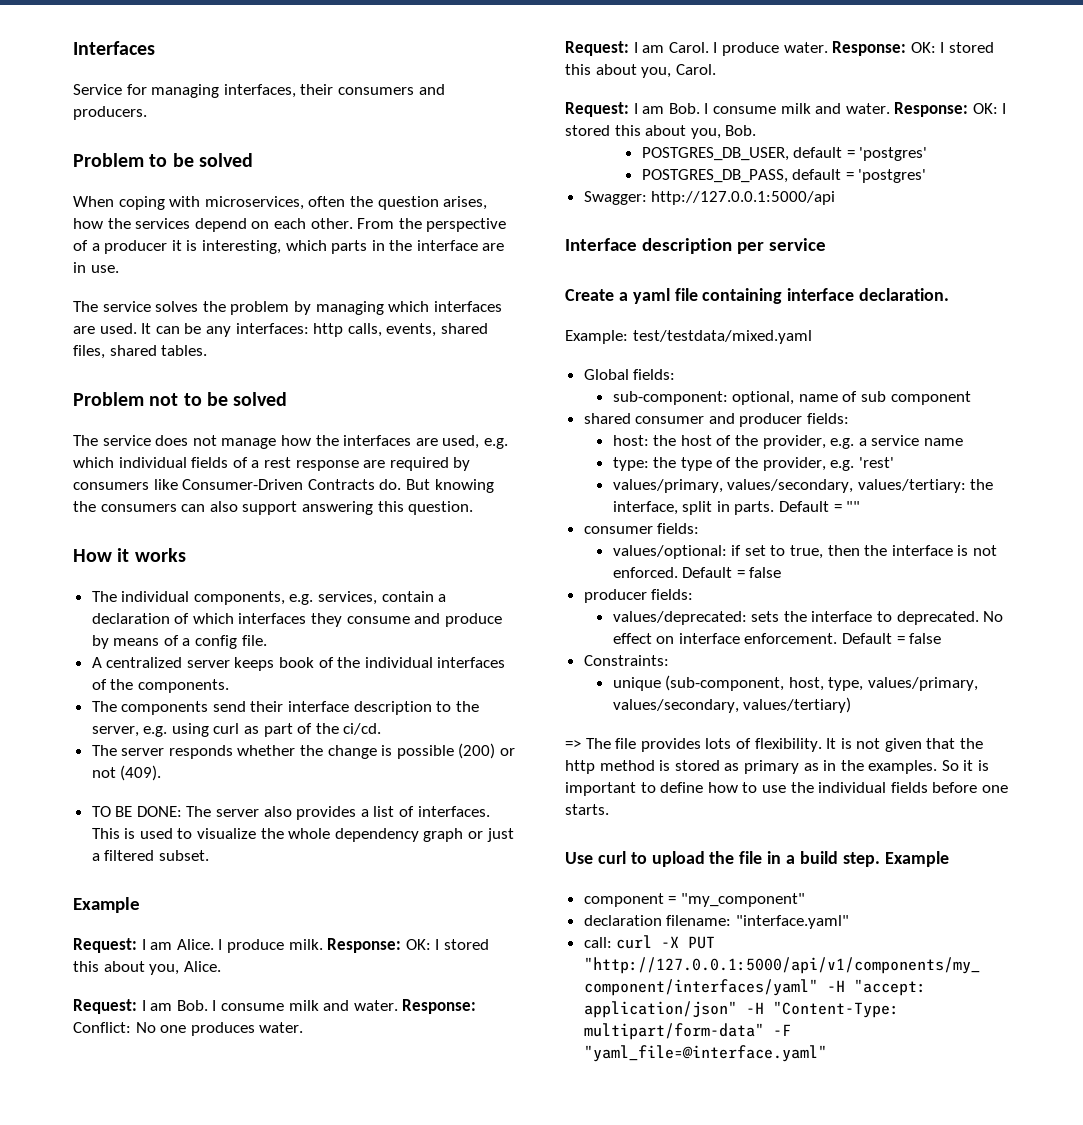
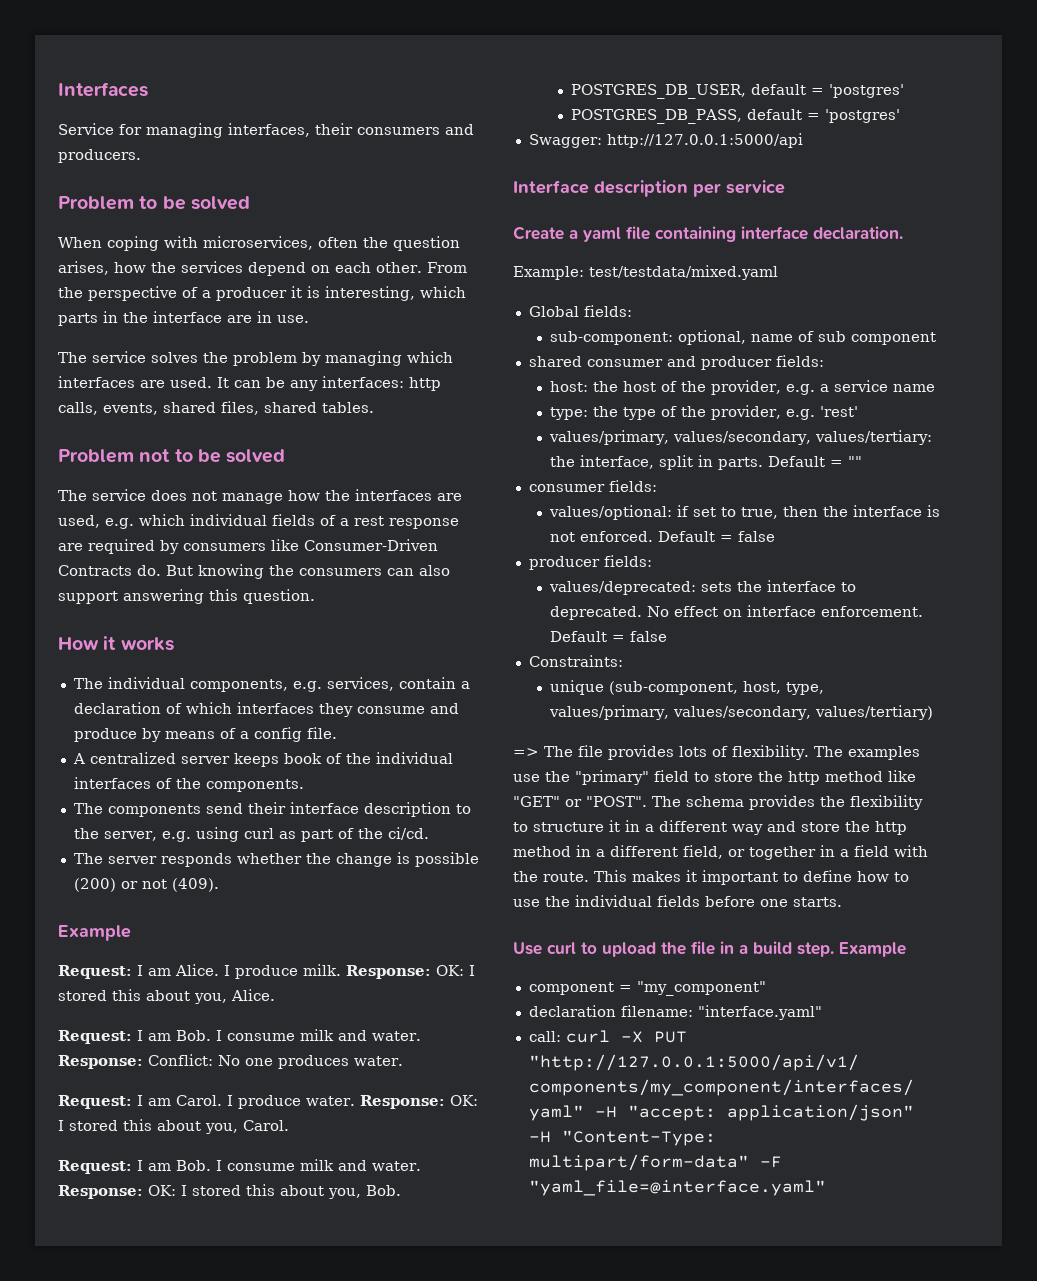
- TO BE DONE: The server also provides a list of interfaces. This is used to visualize the whole dependency graph or just a filtered subset.
- It is not given that the http method is stored as primary as in the examples. So it is important to define how to use the individual fields before one starts.
+ The examples use the "primary" field to store the http method like "GET" or "POST". The schema provides the flexibility to structure it in a different way and store the http method in a different field, or together in a field with the route. This makes it important to define how to use the individual fields before one starts.

